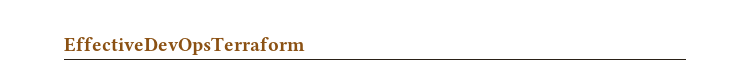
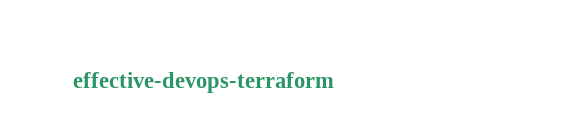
- EffectiveDevOpsTerraform
+ effective-devops-terraform

